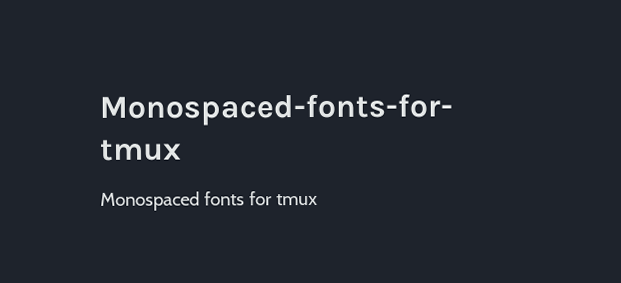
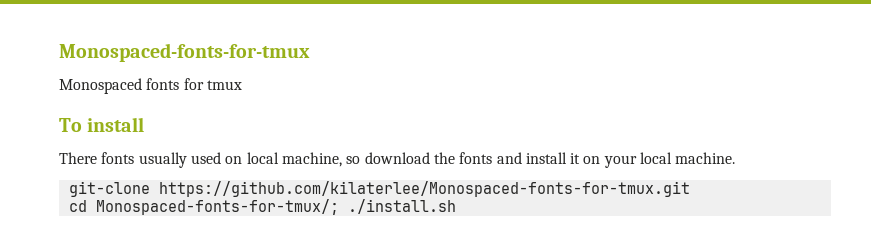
+ To install
+ There fonts usually used on local machine, so download the fonts and install it on your local machine.
+ git-clone https://github.com/kilaterlee/Monospaced-fonts-for-tmux.git
+ cd Monospaced-fonts-for-tmux/; ./install.sh

